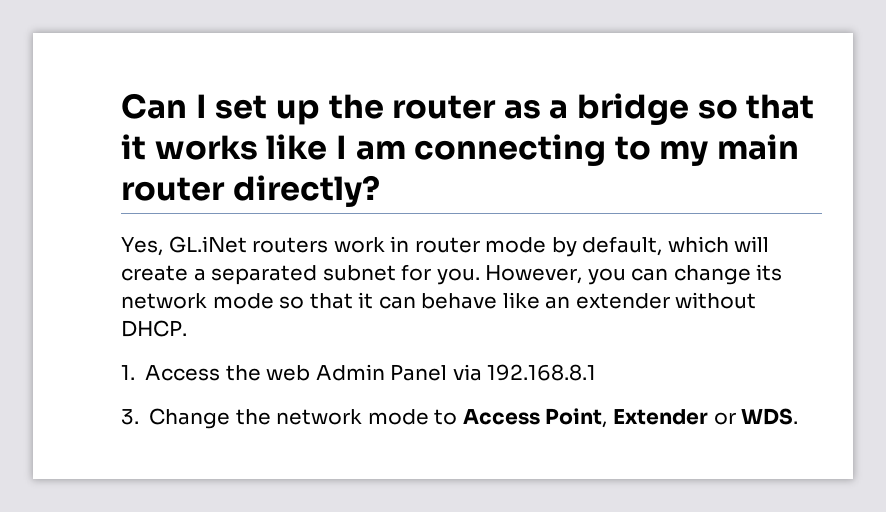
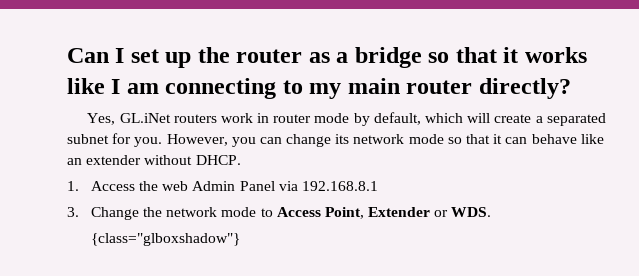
+ {class="glboxshadow"}

